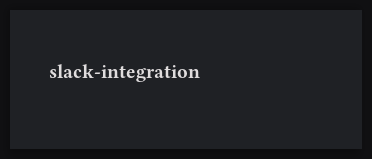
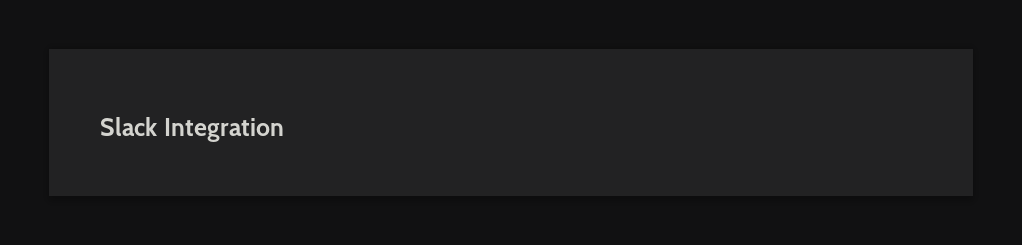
- slack-integration
+ Slack Integration

